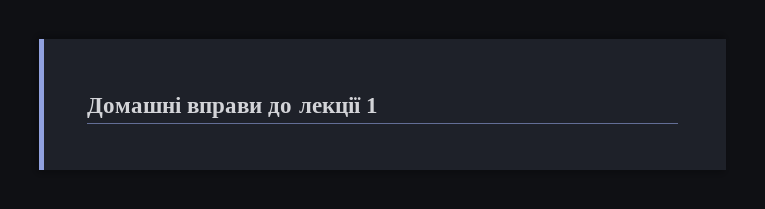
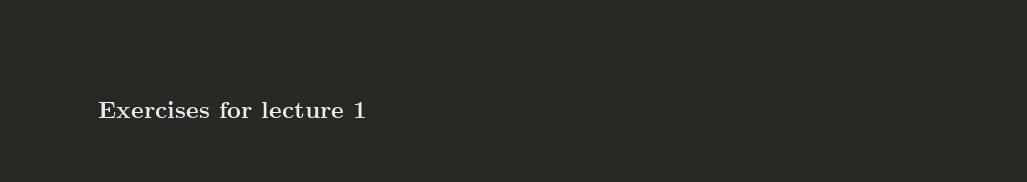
- Домашні вправи до лекції 1
+ Exercises for lecture 1

